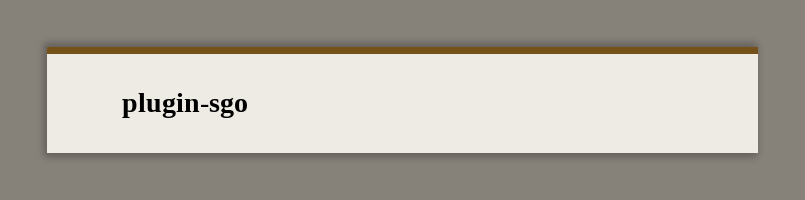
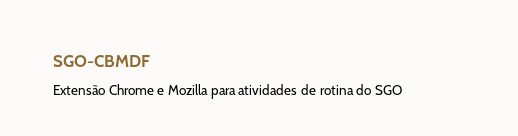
- plugin-sgo
+ SGO-CBMDF
+ Extensão Chrome e Mozilla para atividades de rotina do SGO

